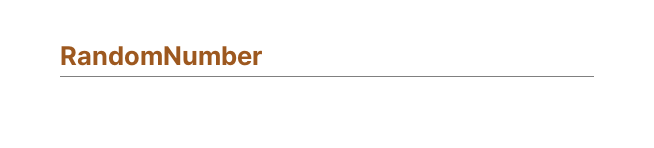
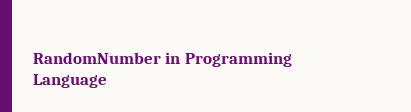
- RandomNumber
+ RandomNumber in Programming Language

